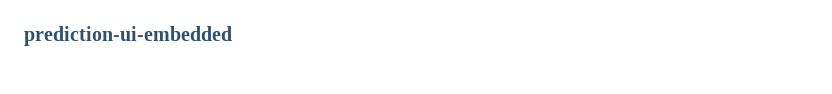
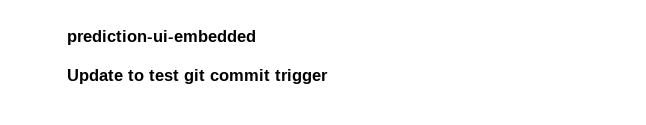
+ Update to test git commit trigger

